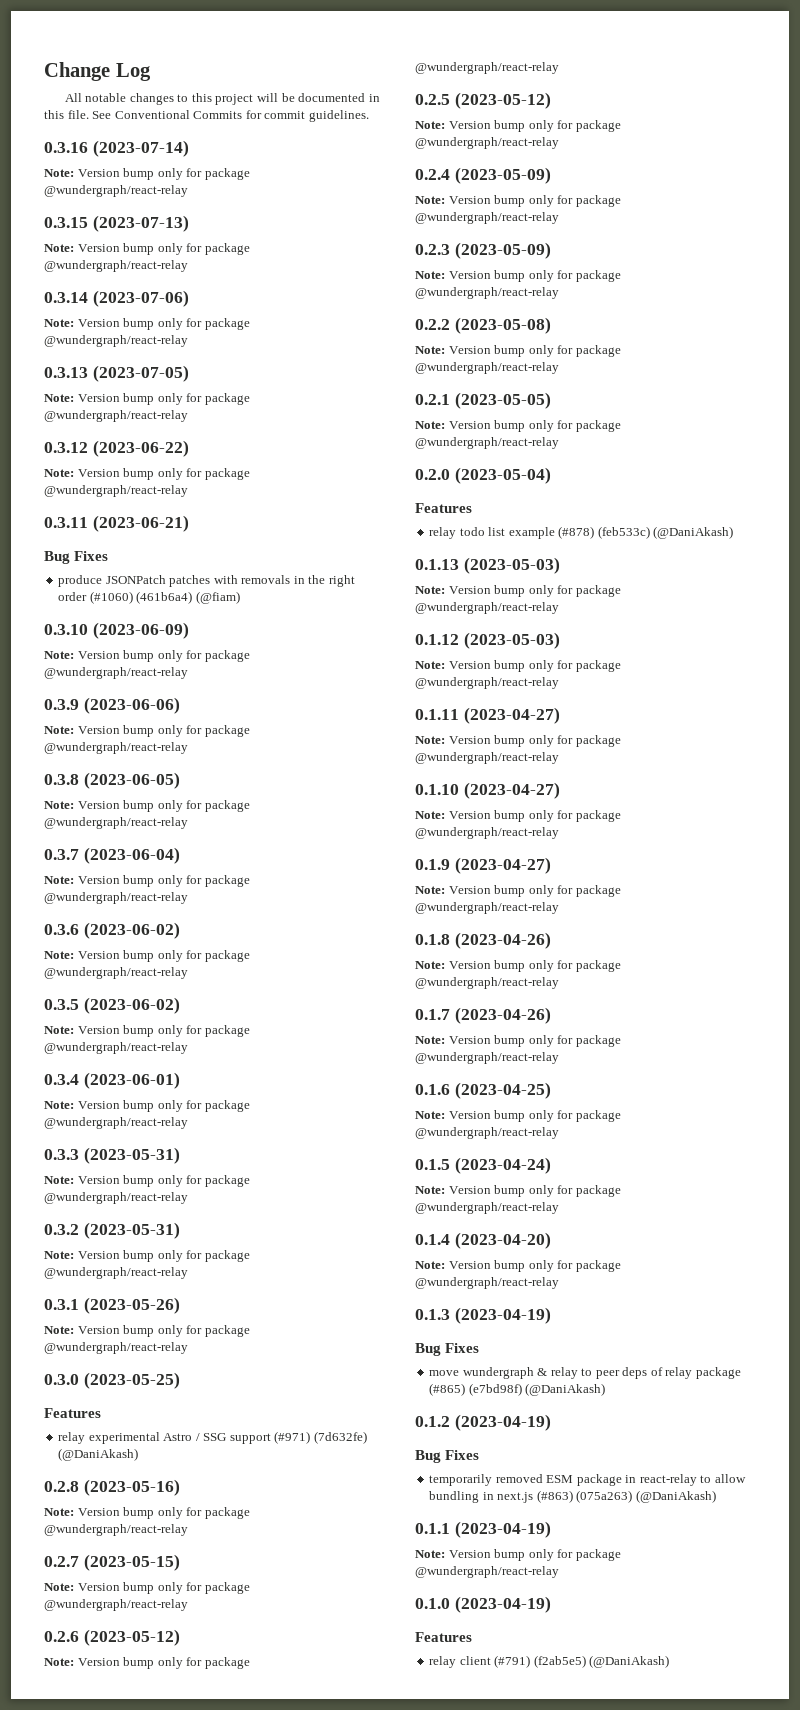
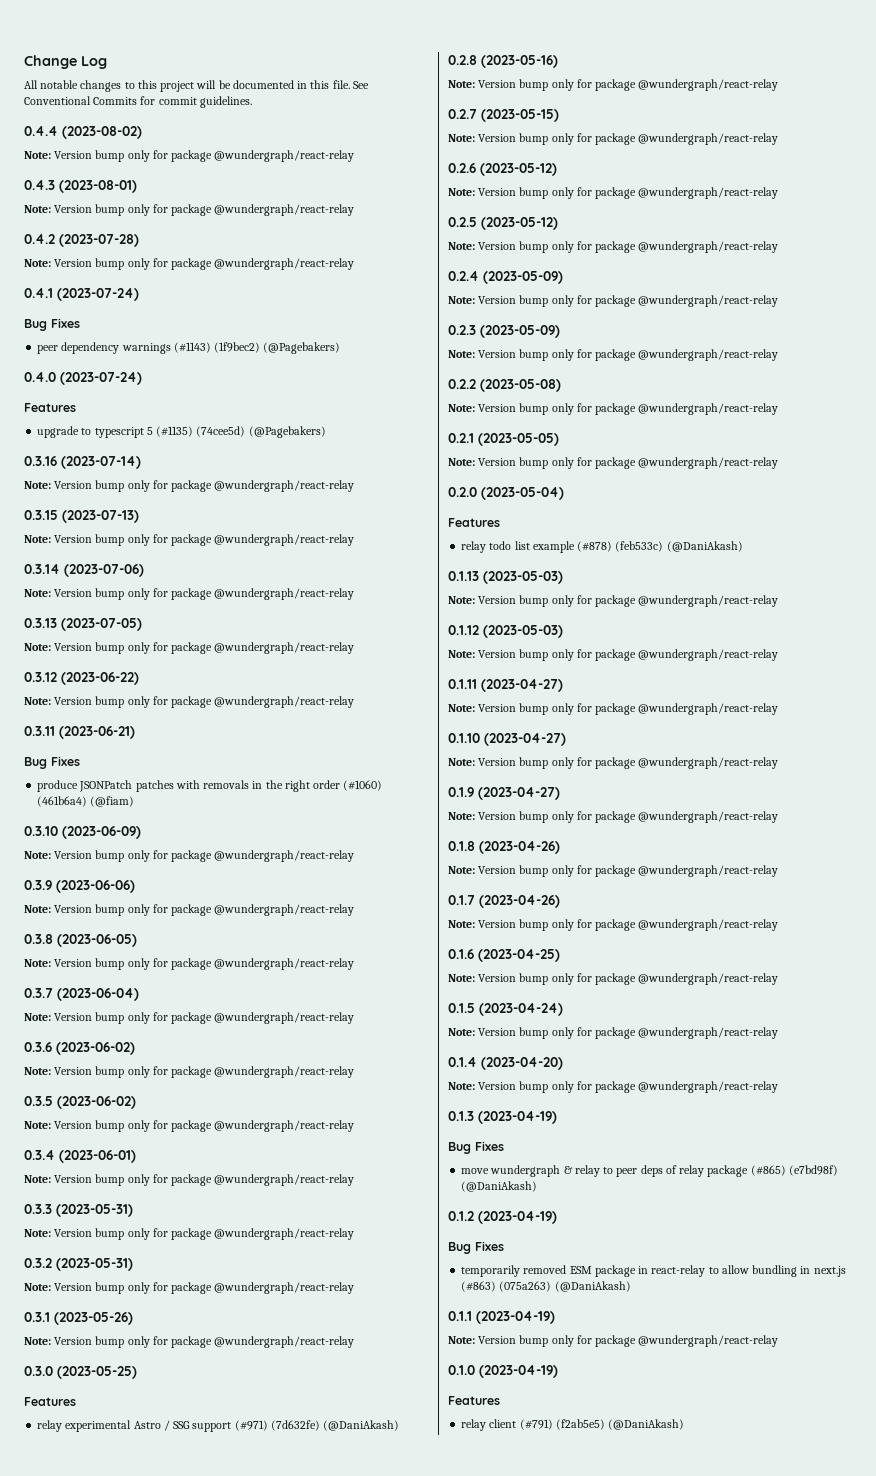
+ 0.4.4 (2023-08-02)
+ Note: Version bump only for package @wundergraph/react-relay
+ 0.4.3 (2023-08-01)
+ Note: Version bump only for package @wundergraph/react-relay
+ 0.4.2 (2023-07-28)
+ Note: Version bump only for package @wundergraph/react-relay
+ 0.4.1 (2023-07-24)
+ Bug Fixes
+ peer dependency warnings (#1143) (1f9bec2) (@Pagebakers)
+ 0.4.0 (2023-07-24)
+ Features
+ upgrade to typescript 5 (#1135) (74cee5d) (@Pagebakers)

